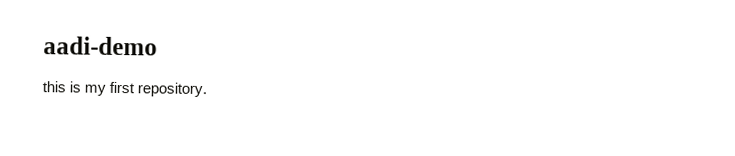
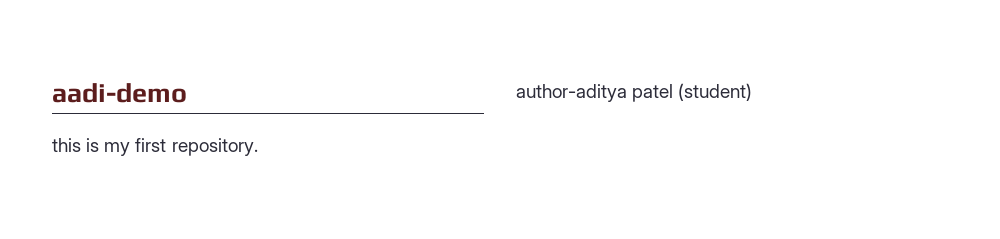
+ author-aditya patel (student)

